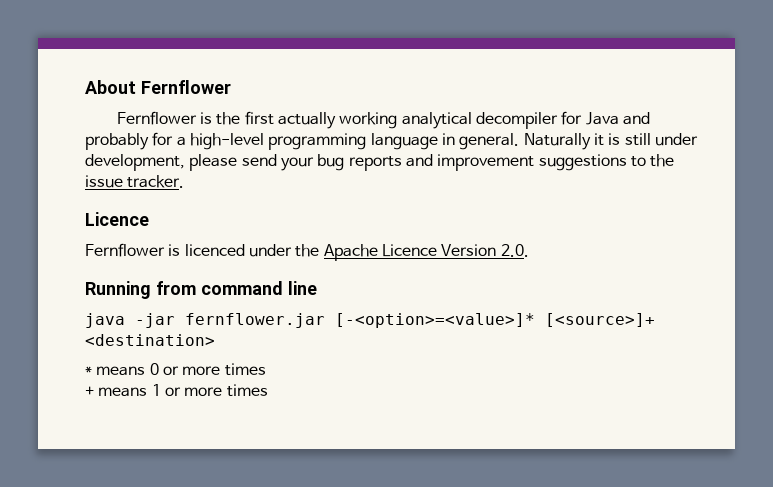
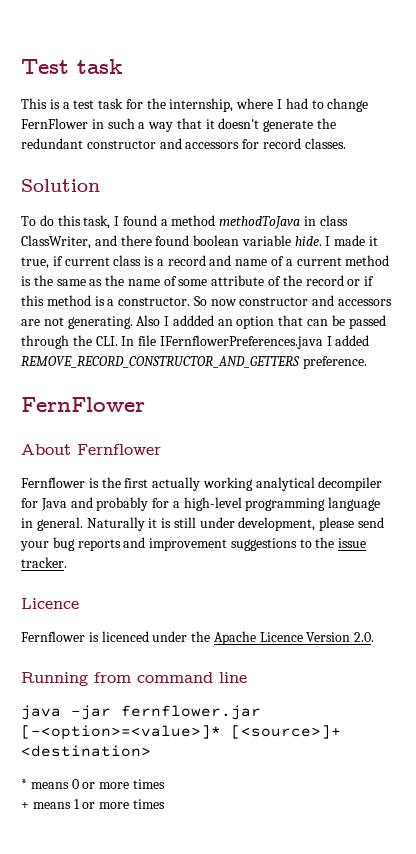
+ Test task
+ This is a test task for the internship, where I had to change FernFlower in such a way that it doesn't generate the redundant constructor and accessors for record classes.
+ Solution
+ To do this task, I found a method methodToJava in class ClassWriter, and there found boolean variable hide. I made it true, if current class is a record and name of a current method is the same as the name of some attribute of the record or if this method is a constructor. So now constructor and accessors are not generating. Also I addded an option that can be passed through the CLI. In file IFernflowerPreferences.java I added REMOVE_RECORD_CONSTRUCTOR_AND_GETTERS preference.
+ FernFlower

